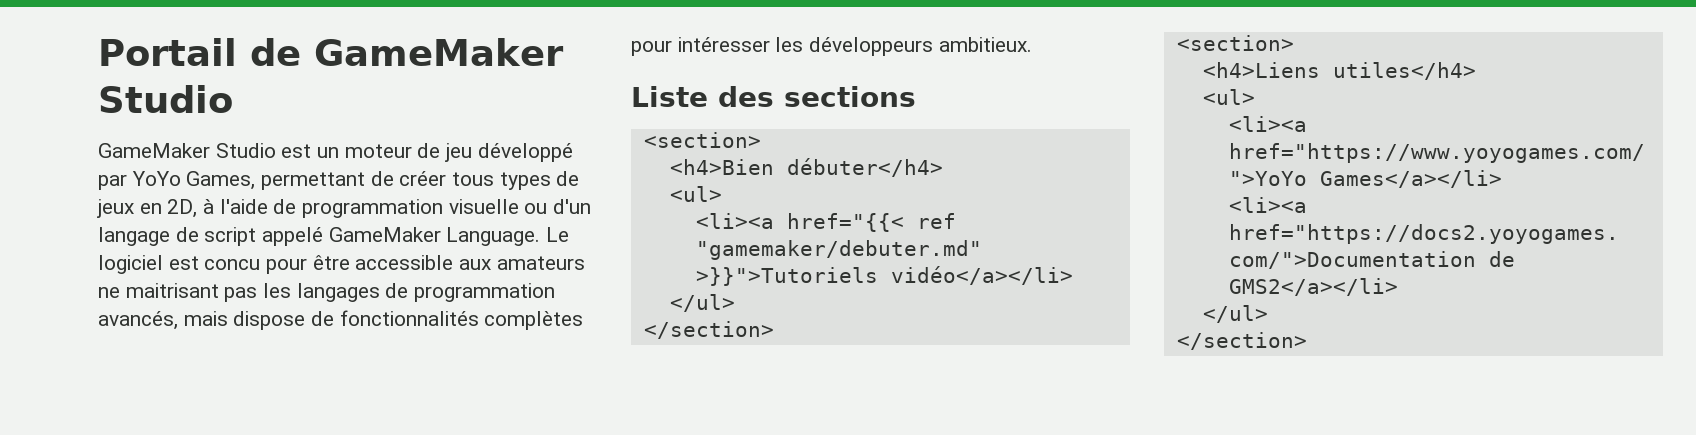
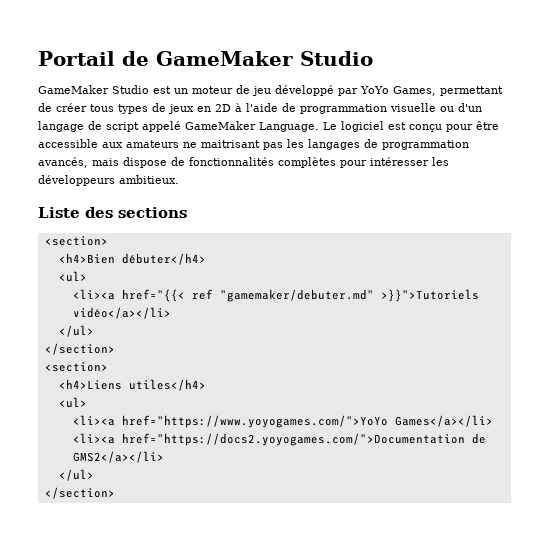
- GameMaker Studio est un moteur de jeu développé par YoYo Games, permettant de créer tous types de jeux en 2D, à l'aide de programmation visuelle ou d'un langage de script appelé GameMaker Language.
+ GameMaker Studio est un moteur de jeu développé par YoYo Games, permettant de créer tous types de jeux en 2D à l'aide de programmation visuelle ou d'un langage de script appelé GameMaker Language.
- Le logiciel est concu pour être accessible aux amateurs ne maitrisant pas les langages de programmation avancés, mais dispose de fonctionnalités complètes pour intéresser les développeurs ambitieux.
+ Le logiciel est conçu pour être accessible aux amateurs ne maitrisant pas les langages de programmation avancés, mais dispose de fonctionnalités complètes pour intéresser les développeurs ambitieux.

